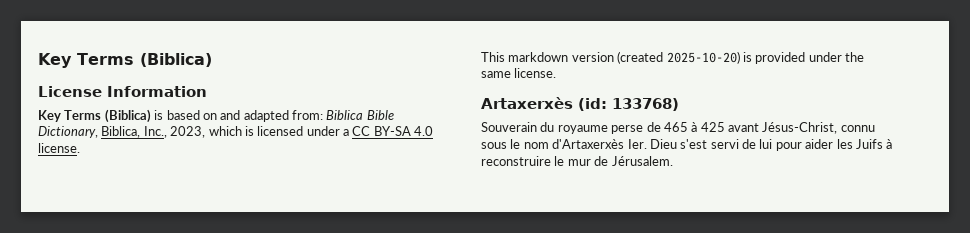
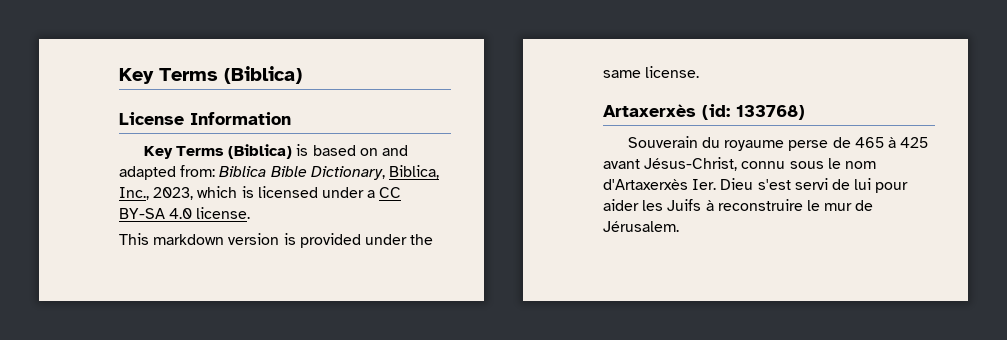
- This markdown version (created 2025-10-20) is provided under the same license.
+ This markdown version is provided under the same license.

